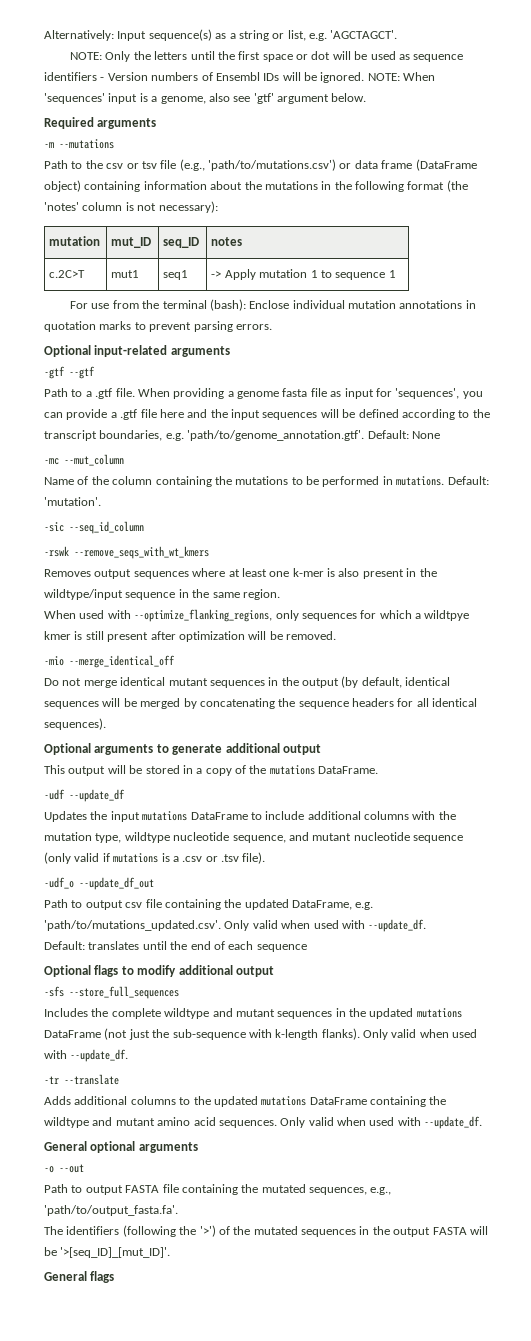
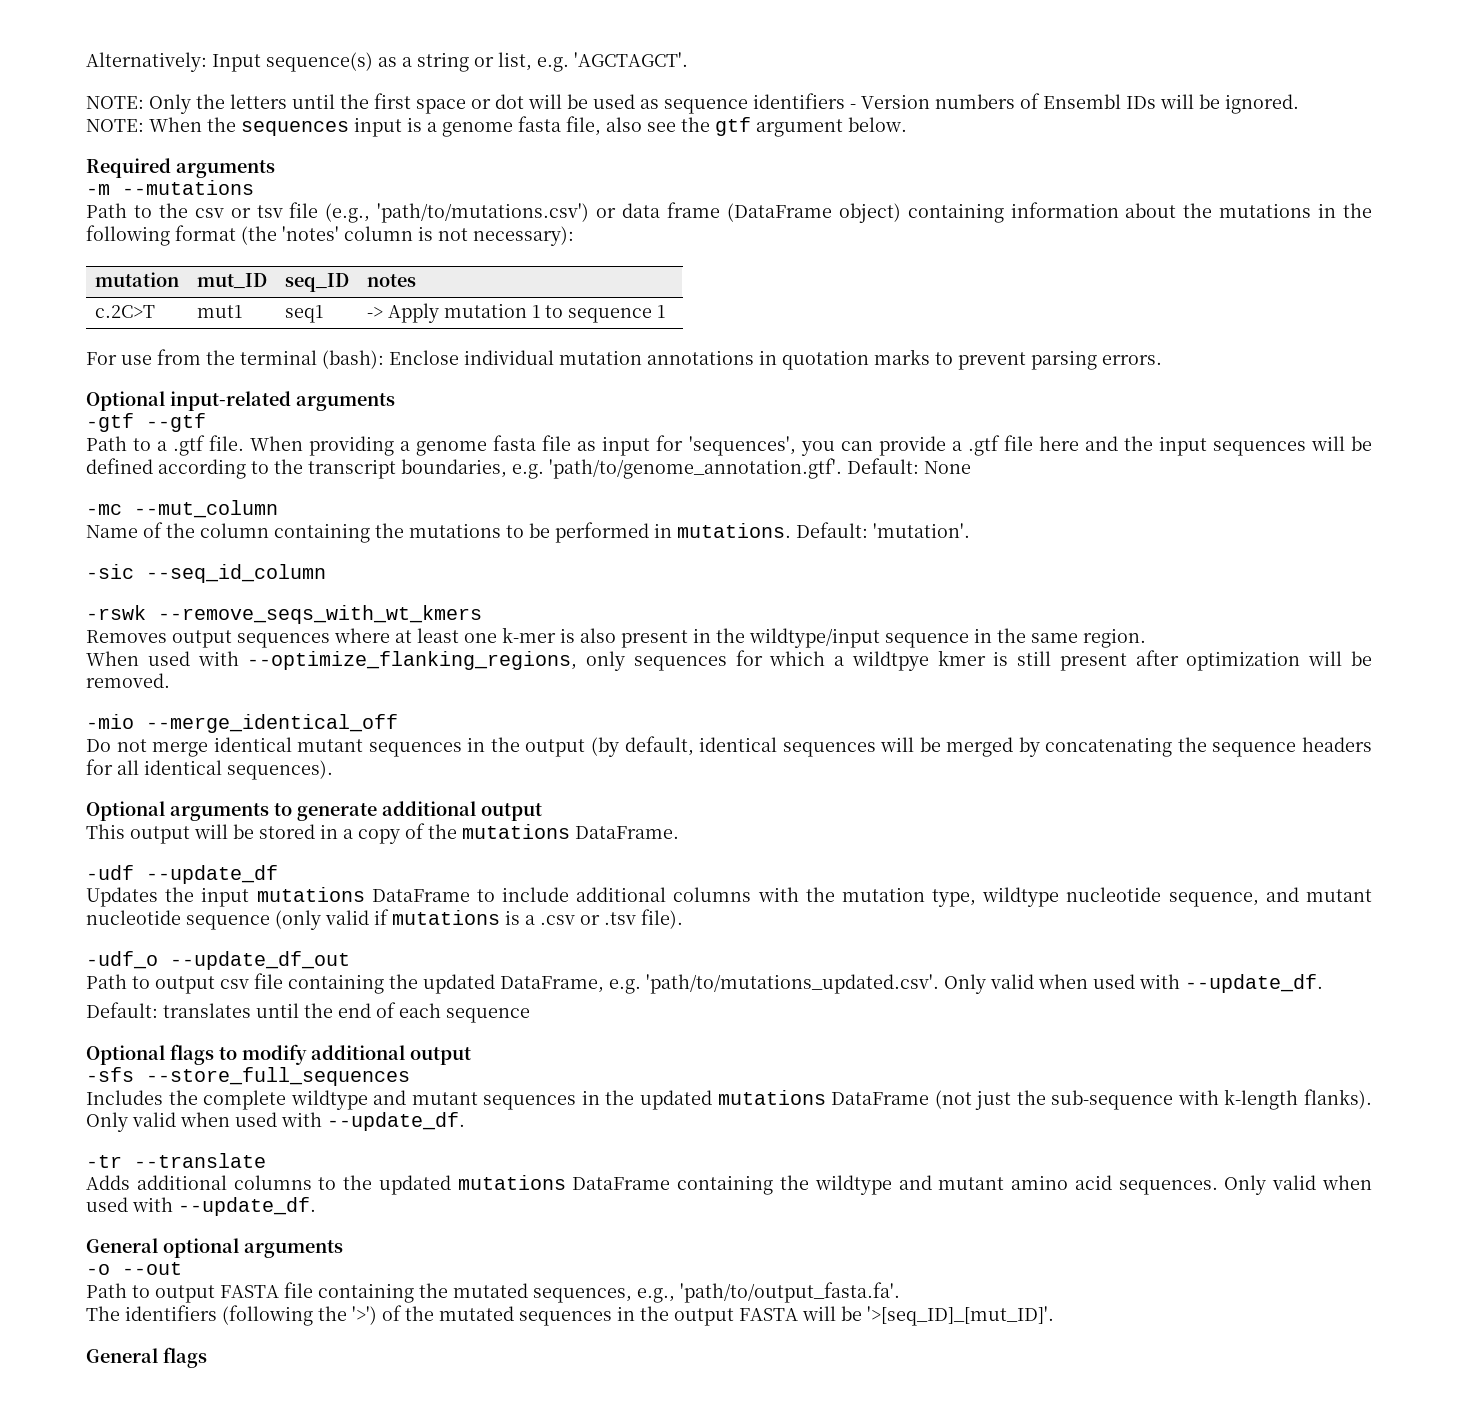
- NOTE: Only the letters until the first space or dot will be used as sequence identifiers - Version numbers of Ensembl IDs will be ignored. NOTE: When 'sequences' input is a genome, also see 'gtf' argument below.
+ NOTE: Only the letters until the first space or dot will be used as sequence identifiers - Version numbers of Ensembl IDs will be ignored.
+ NOTE: When the sequences input is a genome fasta file, also see the gtf argument below.

